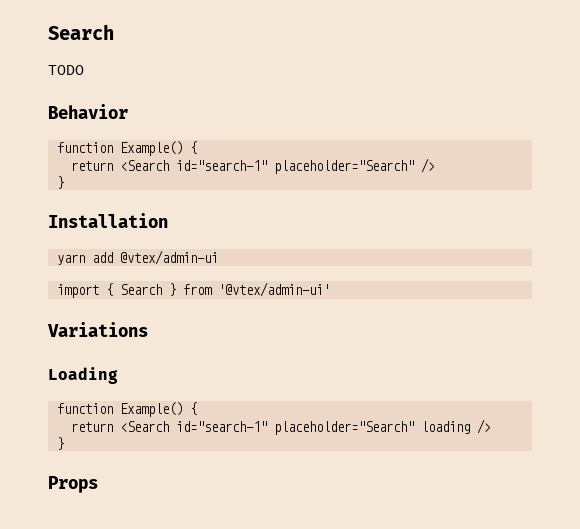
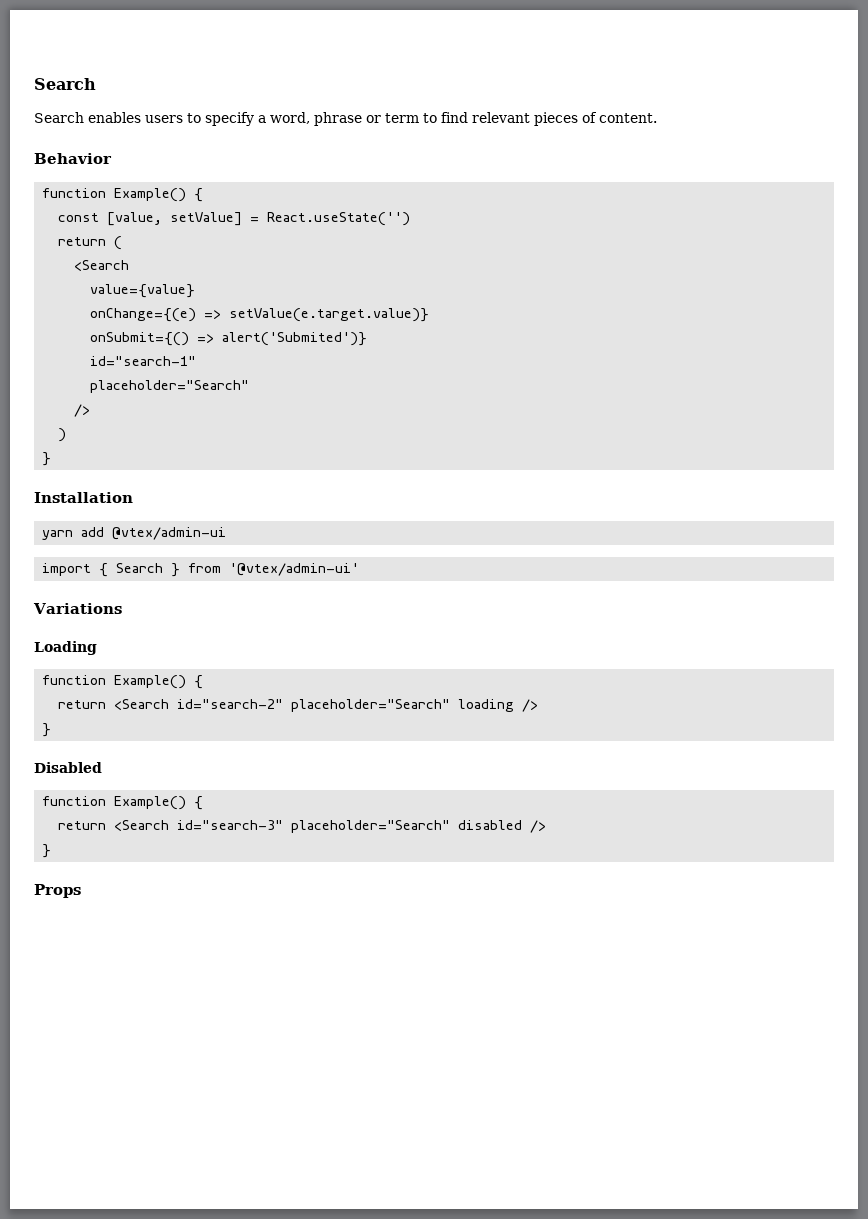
- TODO
+ Search enables users to specify a word, phrase or term to find relevant pieces of content.
- return <Search id="search-1" placeholder="Search" />
+ const [value, setValue] = React.useState('')
+ return (
+ <Search
+ value={value}
+ onChange={(e) => setValue(e.target.value)}
+ onSubmit={() => alert('Submited')}
+ id="search-1"
+ placeholder="Search"
+ />
+ )
- return <Search id="search-1" placeholder="Search" loading />
+ return <Search id="search-2" placeholder="Search" loading />
+ Disabled
+ function Example() {
+ return <Search id="search-3" placeholder="Search" disabled />
+ }

